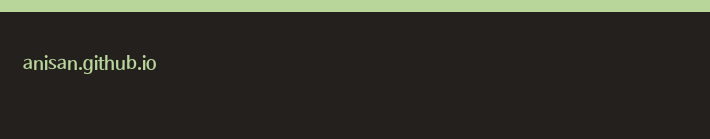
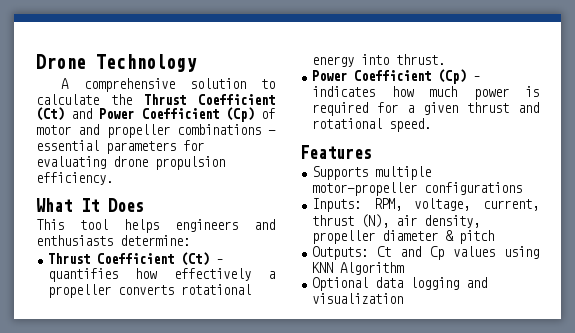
- anisan.github.io
+ Drone Technology
+ A comprehensive solution to calculate the Thrust Coefficient (Ct) and Power Coefficient (Cp) of motor and propeller combinations — essential parameters for evaluating drone propulsion efficiency.
+ What It Does
+ This tool helps engineers and enthusiasts determine:
+ Thrust Coefficient (Ct) – quantifies how effectively a propeller converts rotational energy into thrust.
+ Power Coefficient (Cp) – indicates how much power is required for a given thrust and rotational speed.
+ Features
+ Supports multiple motor-propeller configurations
+ Inputs: RPM, voltage, current, thrust (N), air density, propeller diameter & pitch
+ Outputs: Ct and Cp values using KNN Algorithm
+ Optional data logging and visualization

